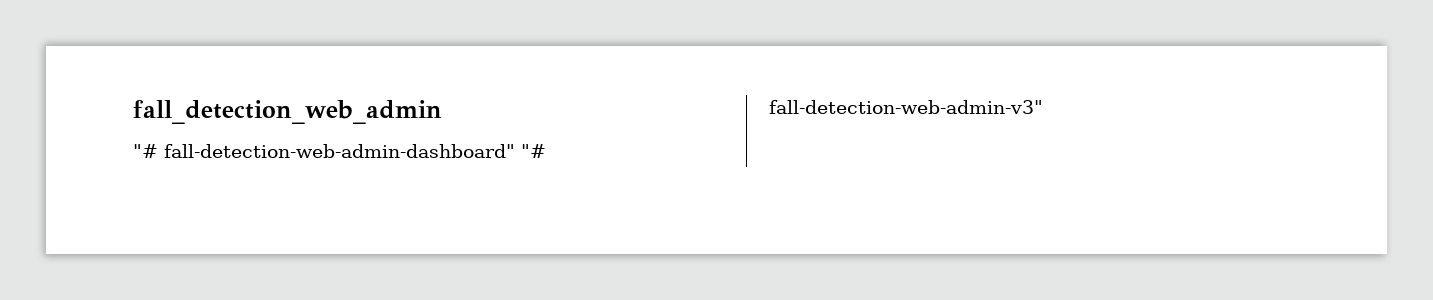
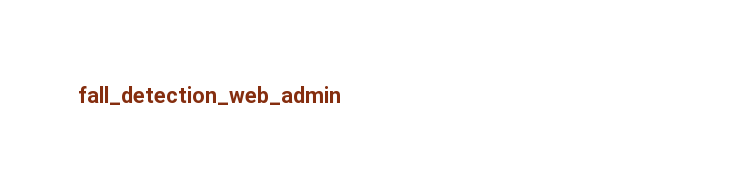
- "# fall-detection-web-admin-dashboard" "# fall-detection-web-admin-v3"

